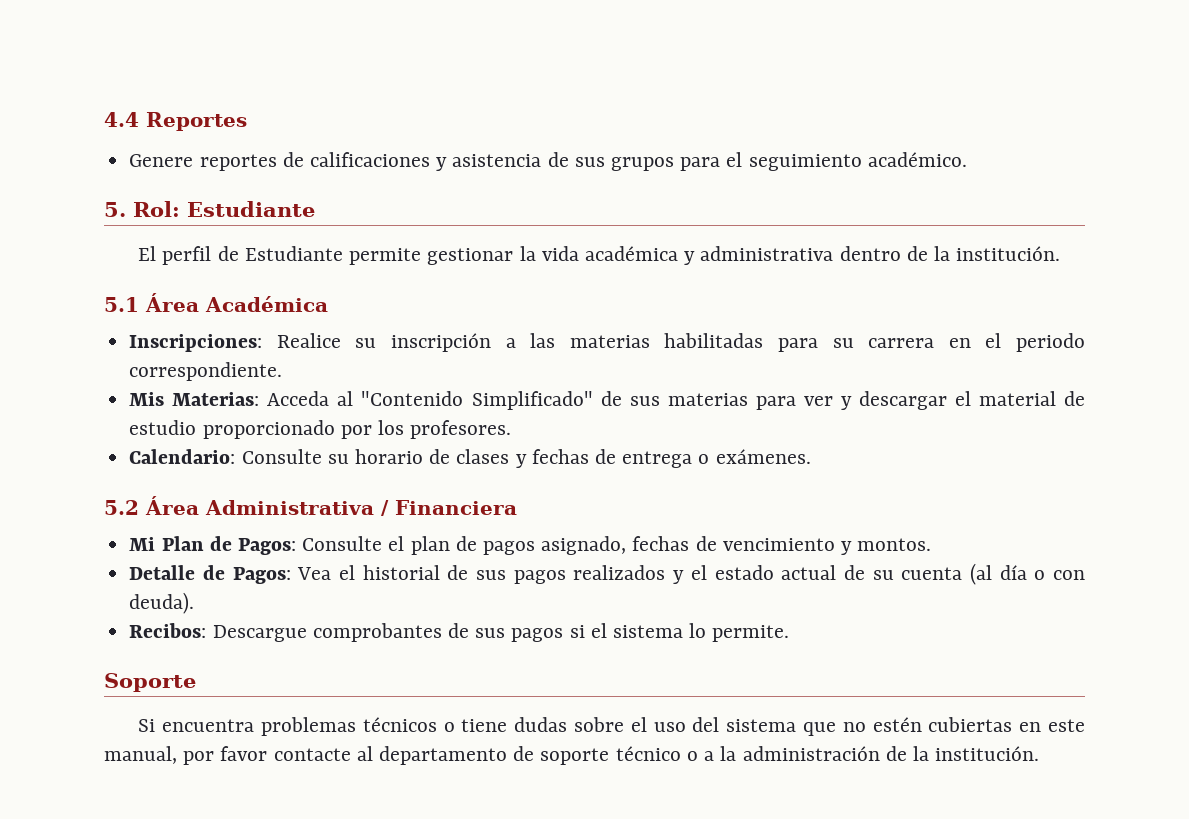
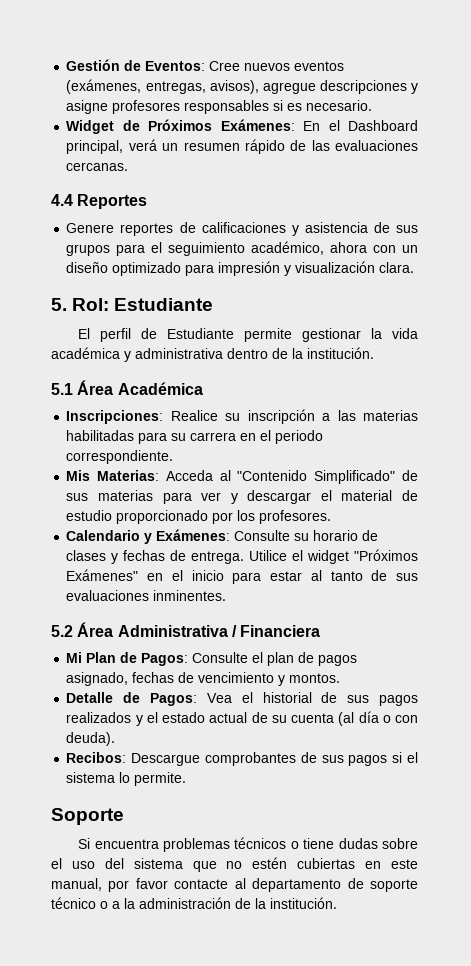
+ Gestión de Eventos: Cree nuevos eventos (exámenes, entregas, avisos), agregue descripciones y asigne profesores responsables si es necesario.
+ Widget de Próximos Exámenes: En el Dashboard principal, verá un resumen rápido de las evaluaciones cercanas.
- Genere reportes de calificaciones y asistencia de sus grupos para el seguimiento académico.
+ Genere reportes de calificaciones y asistencia de sus grupos para el seguimiento académico, ahora con un diseño optimizado para impresión y visualización clara.
- Calendario: Consulte su horario de clases y fechas de entrega o exámenes.
+ Calendario y Exámenes: Consulte su horario de clases y fechas de entrega. Utilice el widget "Próximos Exámenes" en el inicio para estar al tanto de sus evaluaciones inminentes.

